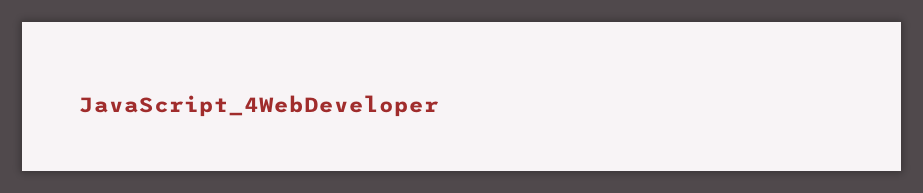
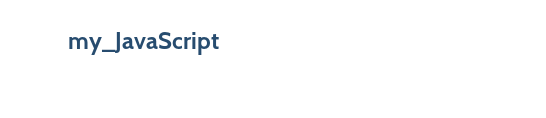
- JavaScript_4WebDeveloper
+ my_JavaScript

